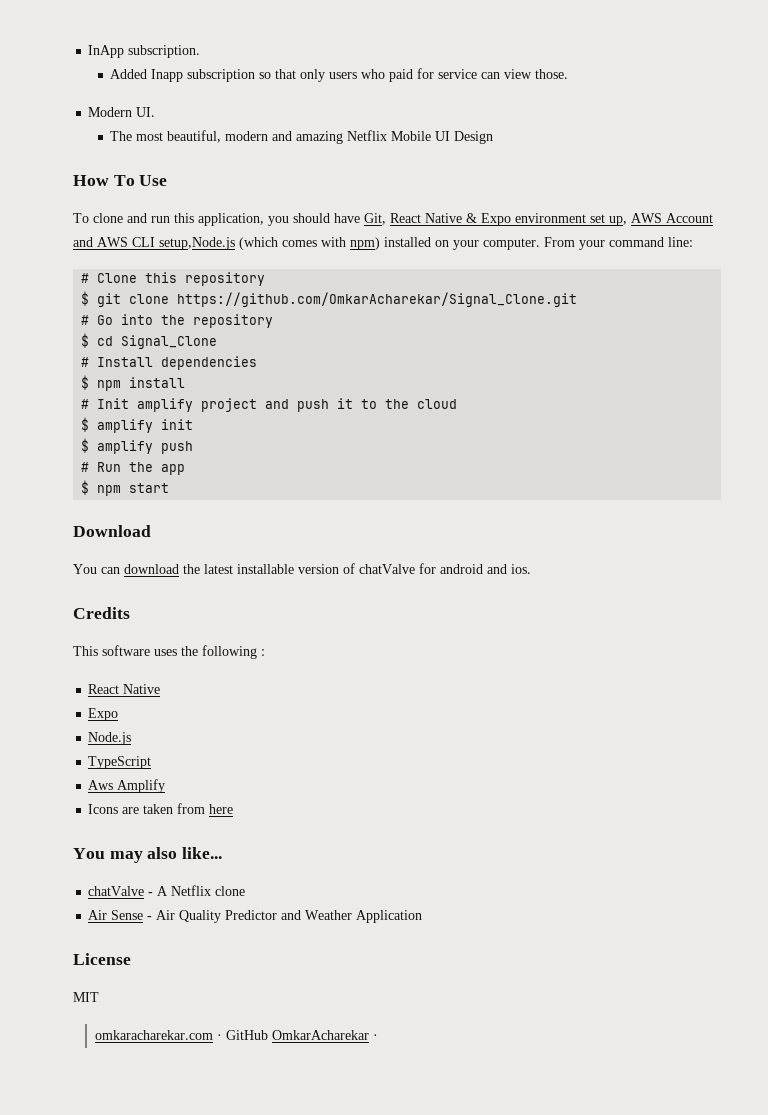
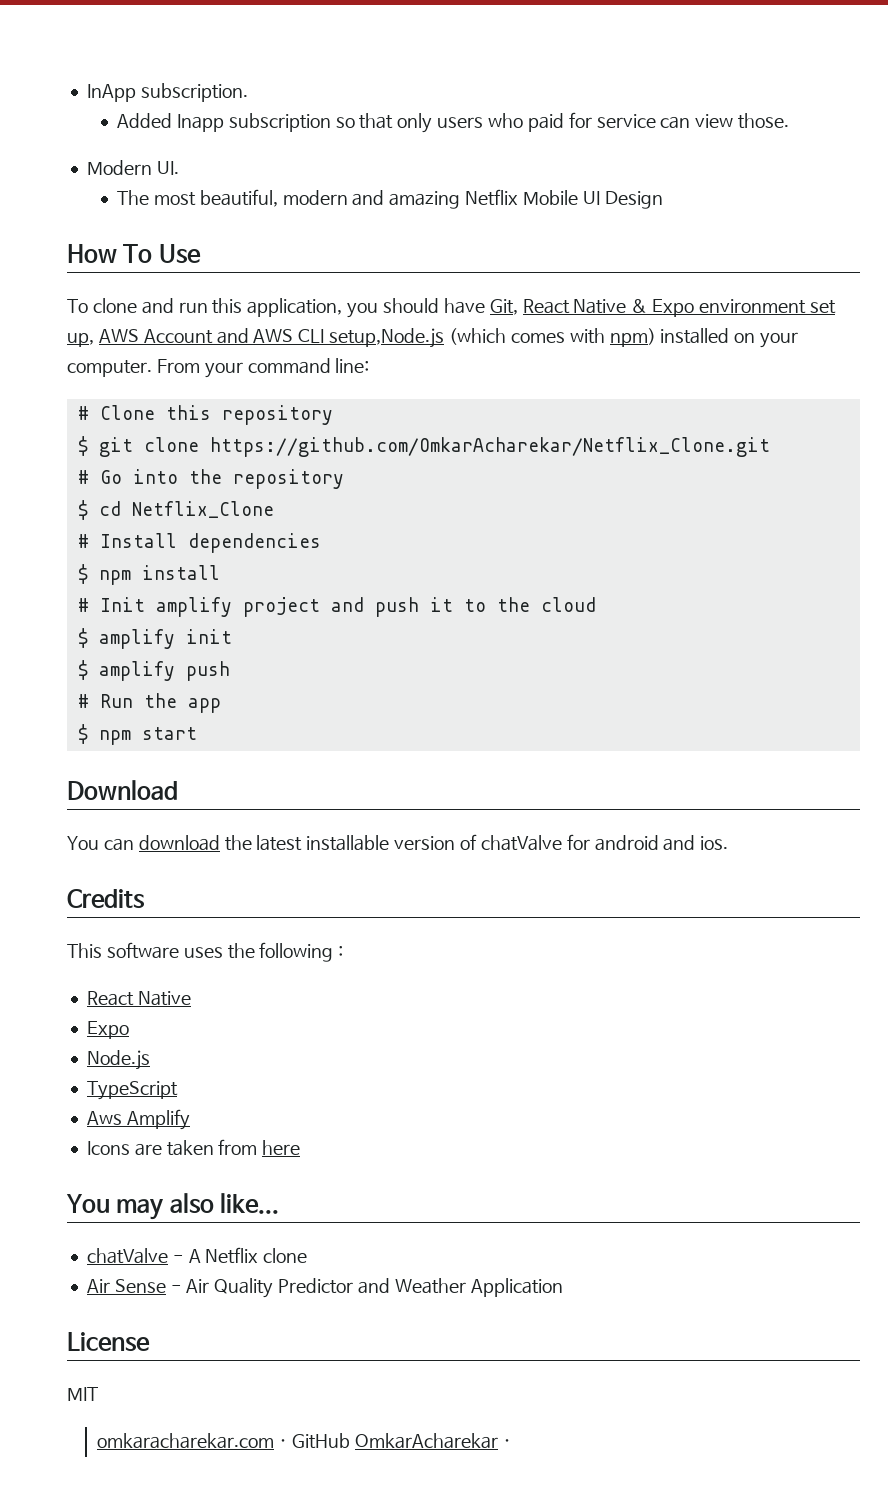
- $ git clone https://github.com/OmkarAcharekar/Signal_Clone.git
+ $ git clone https://github.com/OmkarAcharekar/Netflix_Clone.git
- $ cd Signal_Clone
+ $ cd Netflix_Clone

